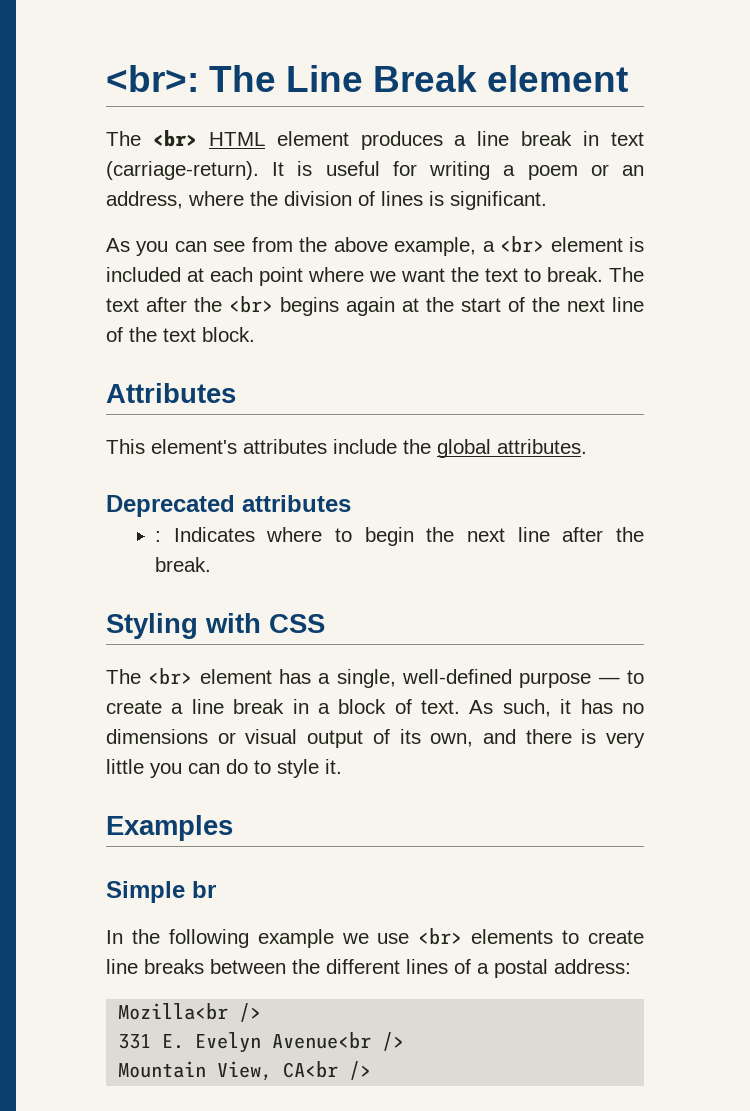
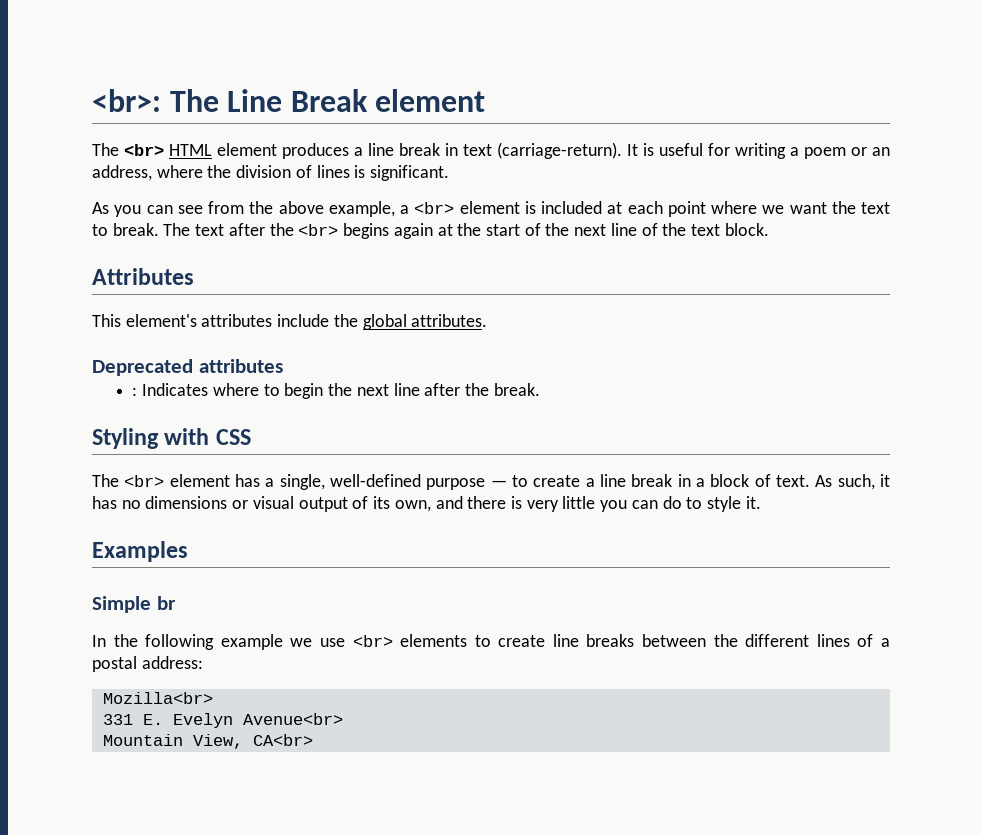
- Mozilla<br />
+ Mozilla<br>
- 331 E. Evelyn Avenue<br />
+ 331 E. Evelyn Avenue<br>
- Mountain View, CA<br />
+ Mountain View, CA<br>

